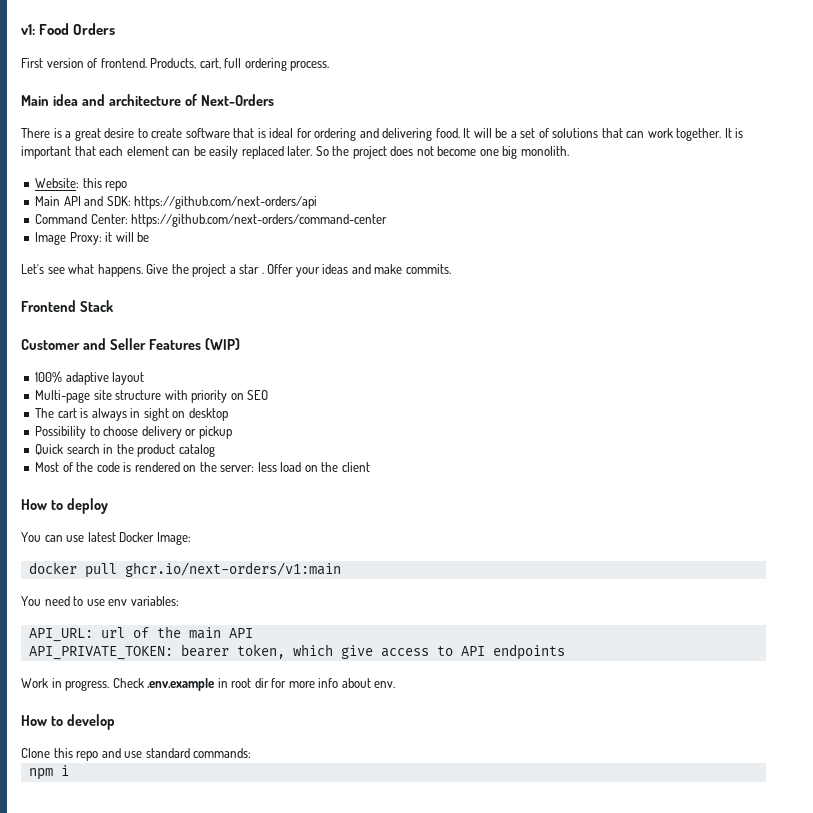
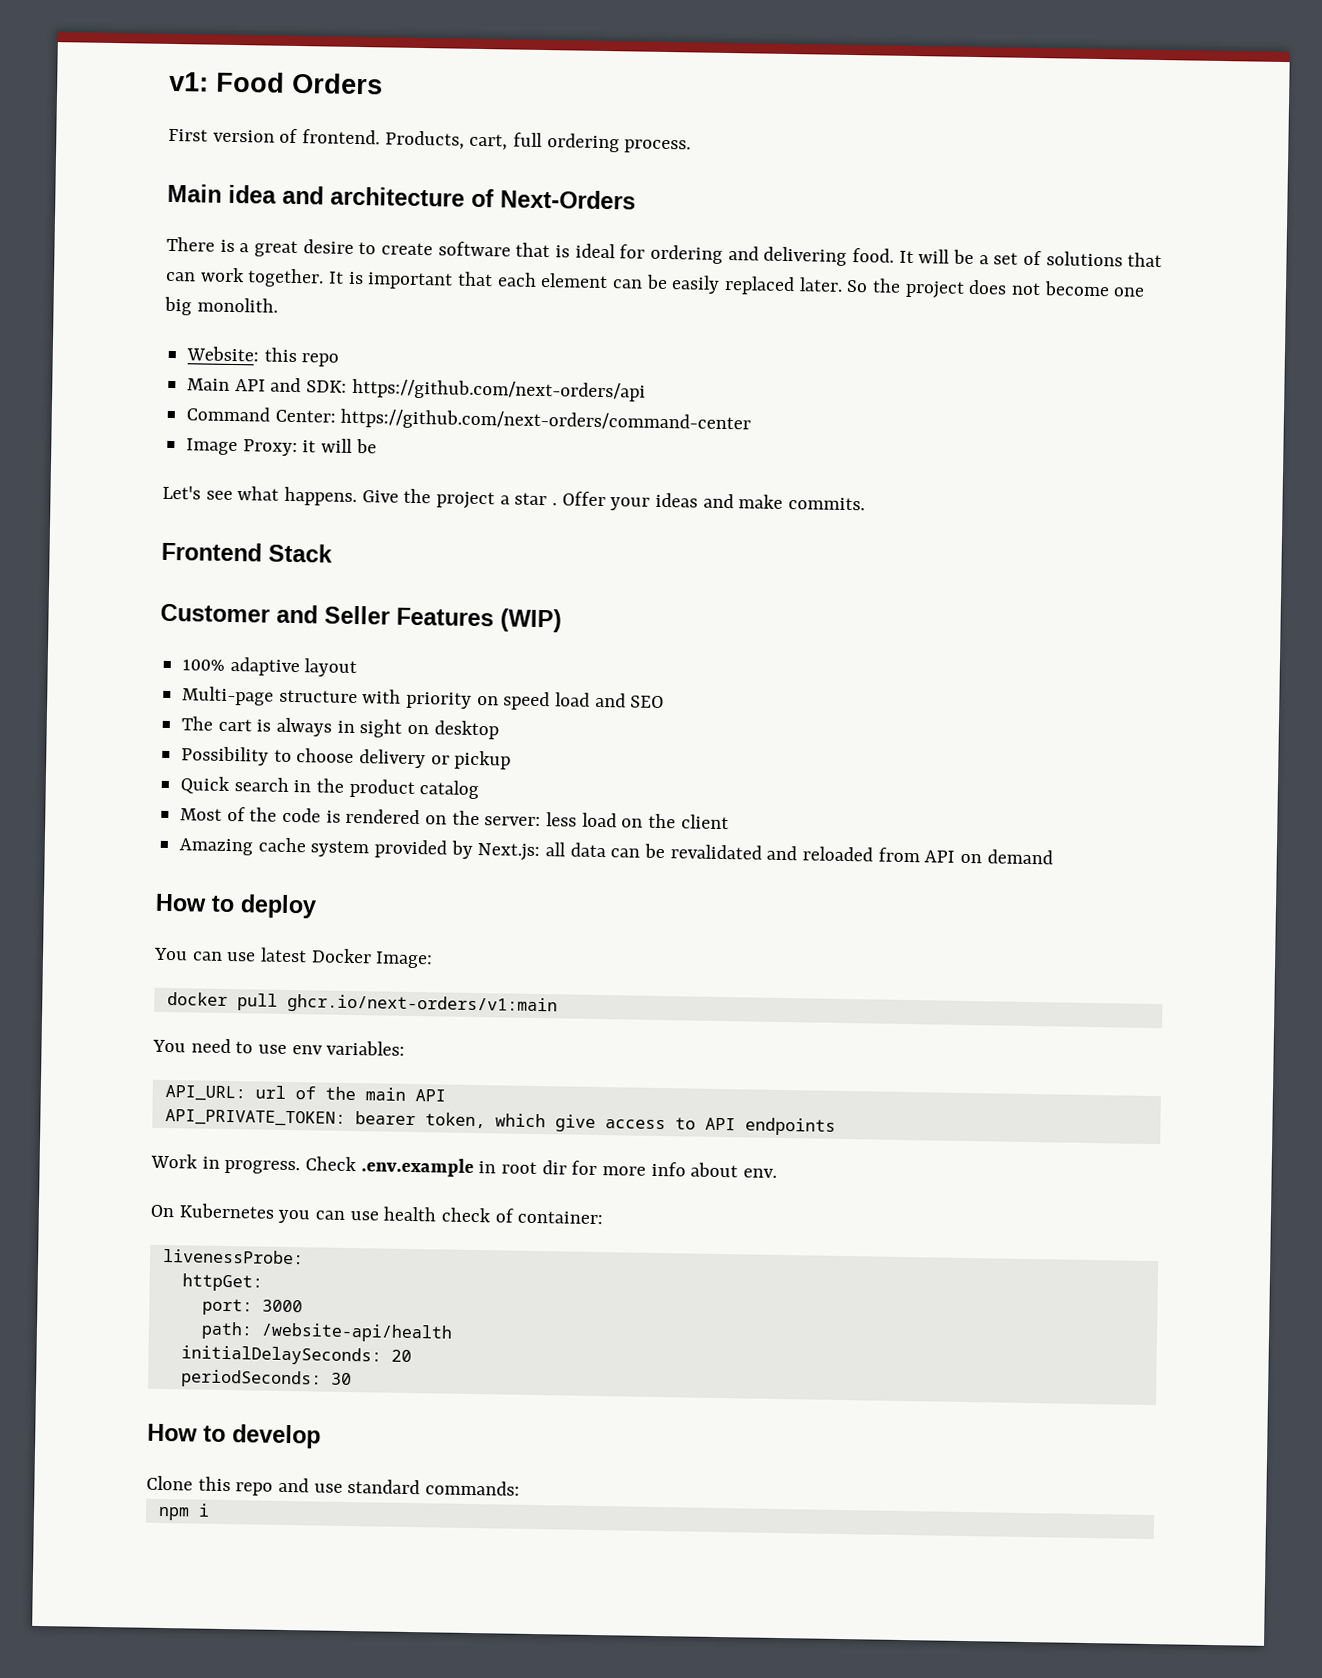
- Multi-page site structure with priority on SEO
+ Multi-page structure with priority on speed load and SEO
+ Amazing cache system provided by Next.js: all data can be revalidated and reloaded from API on demand
+ On Kubernetes you can use health check of container:
+ livenessProbe:
+ httpGet:
+ port: 3000
+ path: /website-api/health
+ initialDelaySeconds: 20
+ periodSeconds: 30

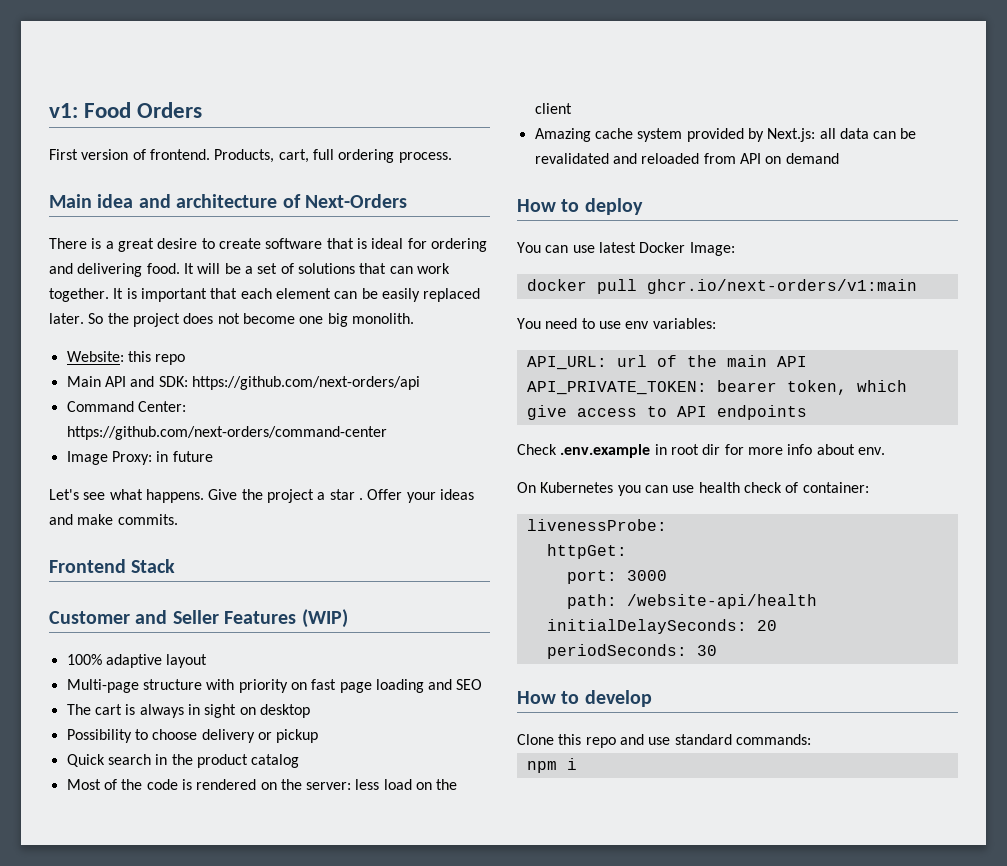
- Image Proxy: it will be
+ Image Proxy: in future
- Multi-page structure with priority on speed load and SEO
+ Multi-page structure with priority on fast page loading and SEO
- Work in progress.

